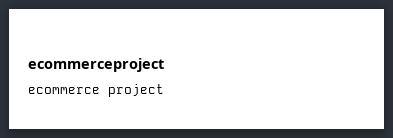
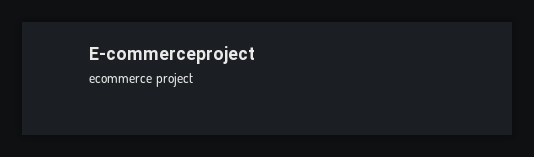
- ecommerceproject
+ E-commerceproject

